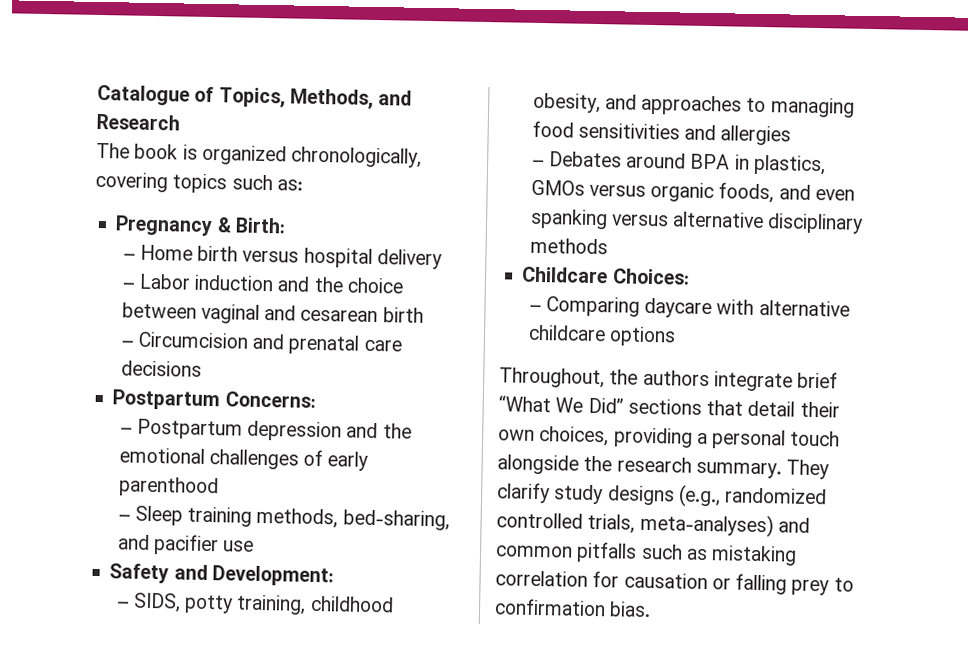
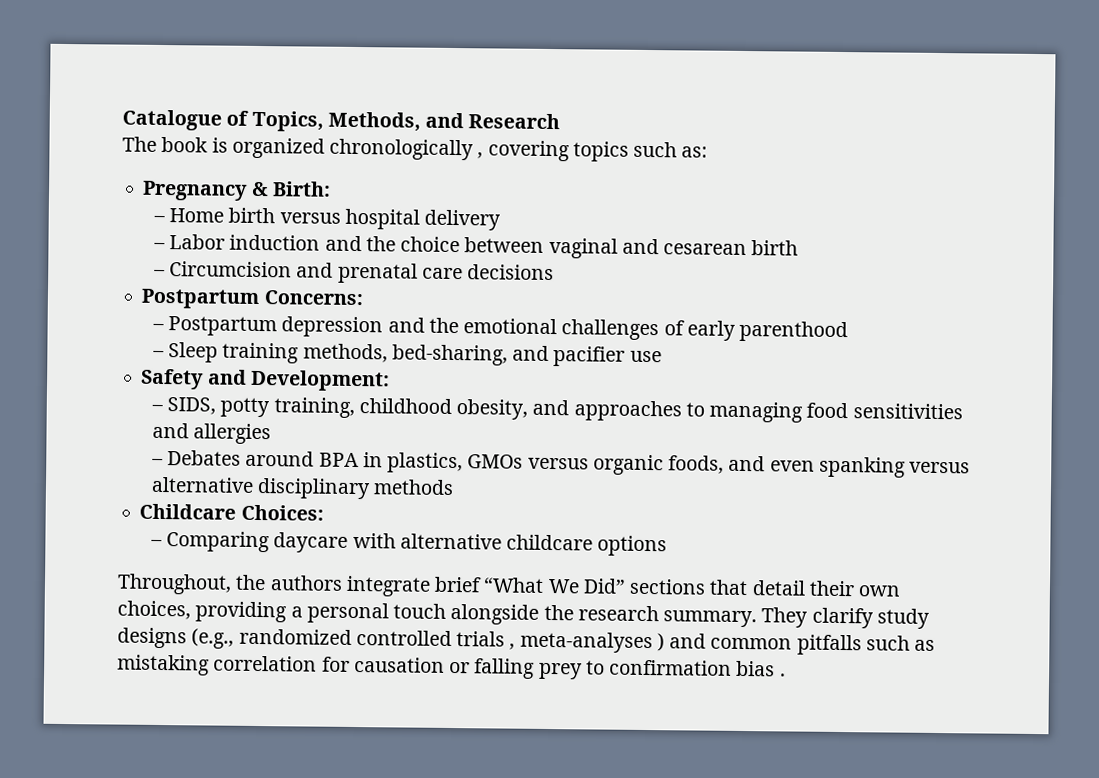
- The book is organized chronologically, covering topics such as:
+ The book is organized chronologically , covering topics such as:
- They clarify study designs (e.g., randomized controlled trials, meta-analyses) and common pitfalls such as mistaking correlation for causation or falling prey to confirmation bias.
+ They clarify study designs (e.g., randomized controlled trials , meta-analyses ) and common pitfalls such as mistaking correlation for causation or falling prey to confirmation bias .

